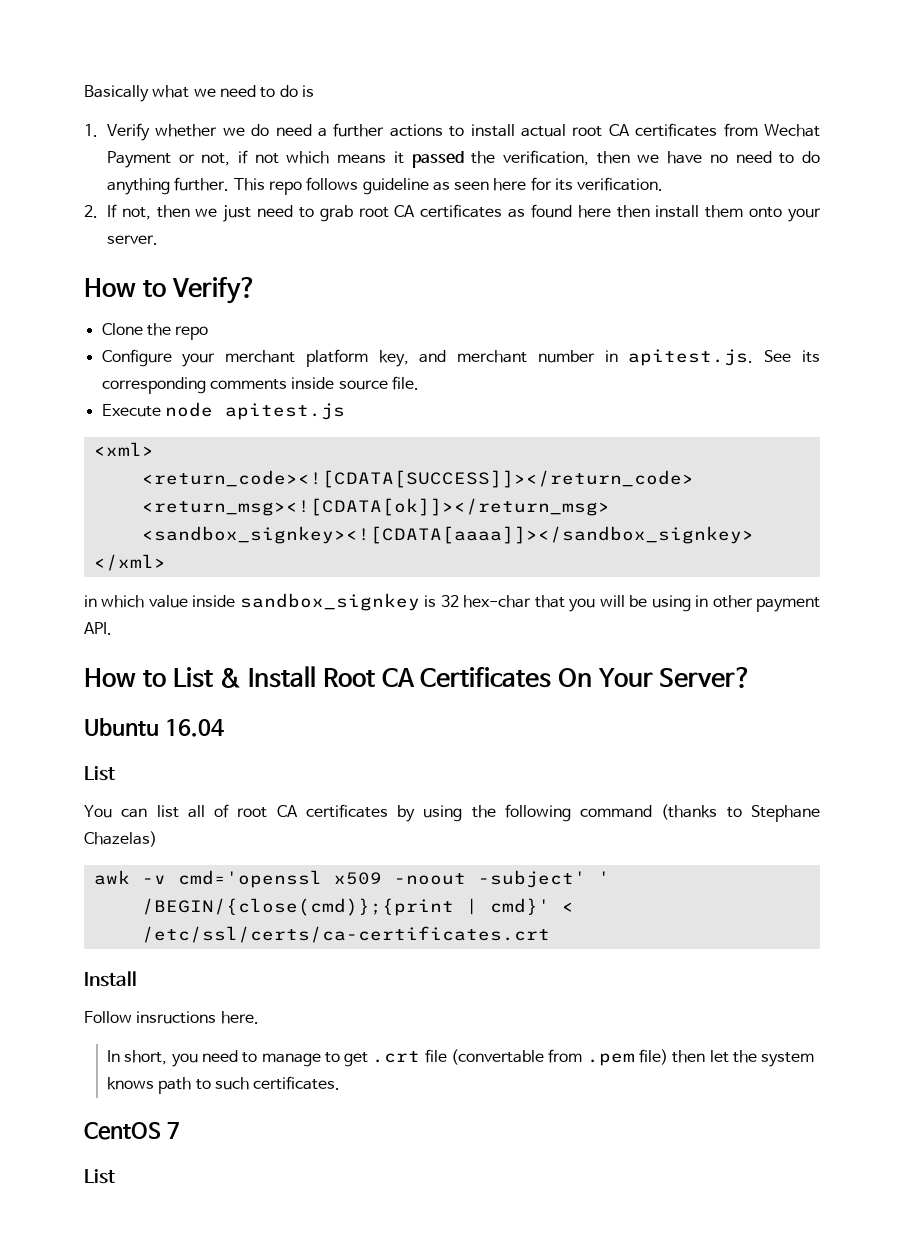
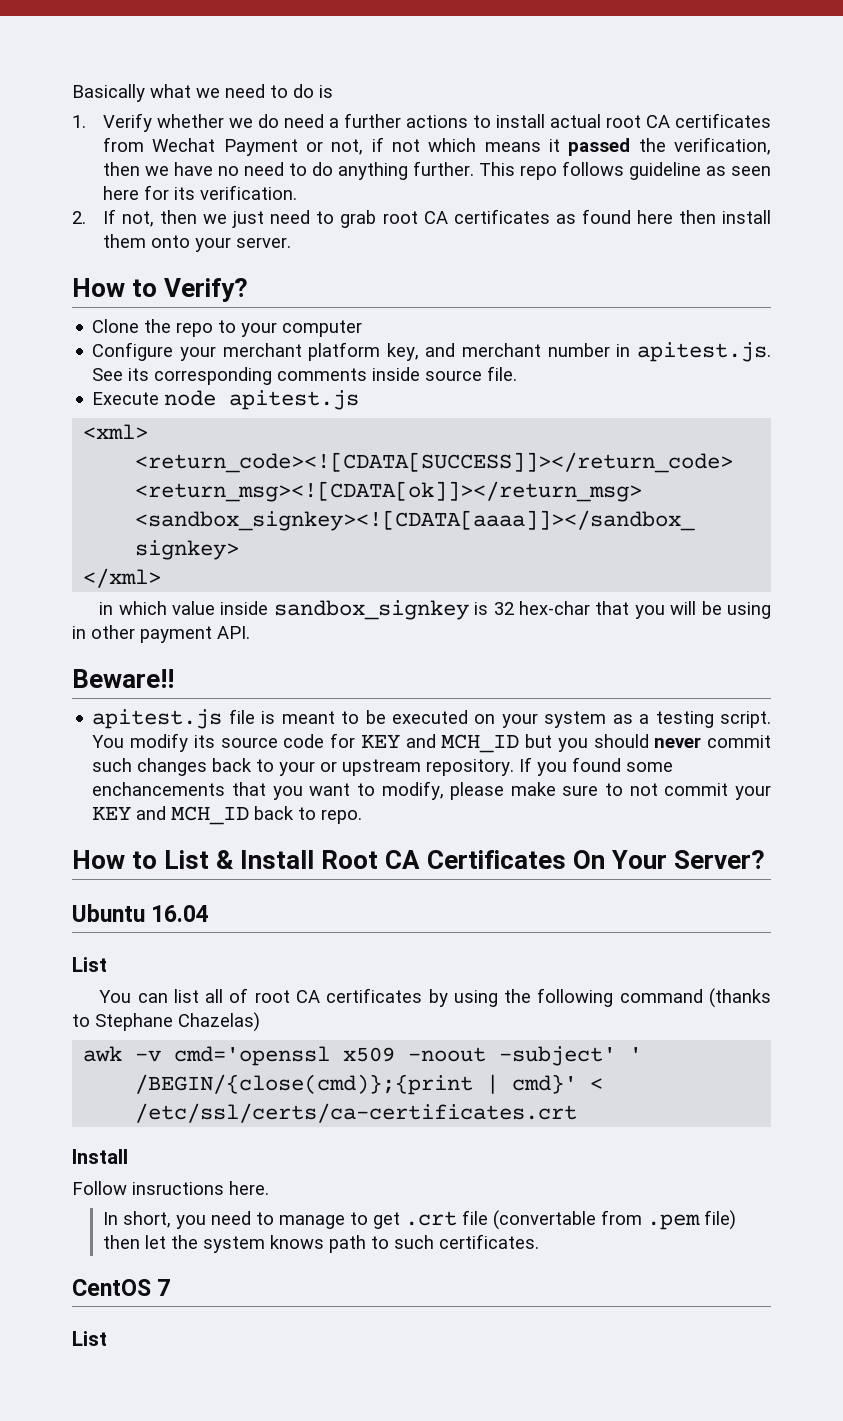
- Clone the repo
+ Clone the repo to your computer
+ Beware!!
+ apitest.js file is meant to be executed on your system as a testing script. You modify its source code for KEY and MCH_ID but you should never commit such changes back to your or upstream repository. If you found some enchancements that you want to modify, please make sure to not commit your KEY and MCH_ID back to repo.

